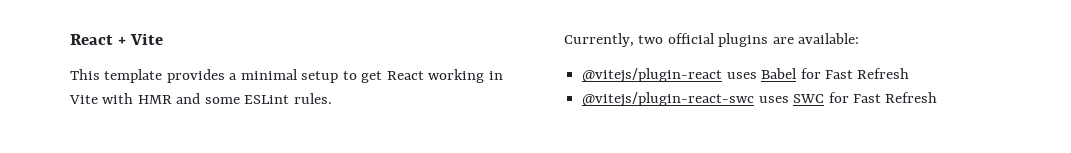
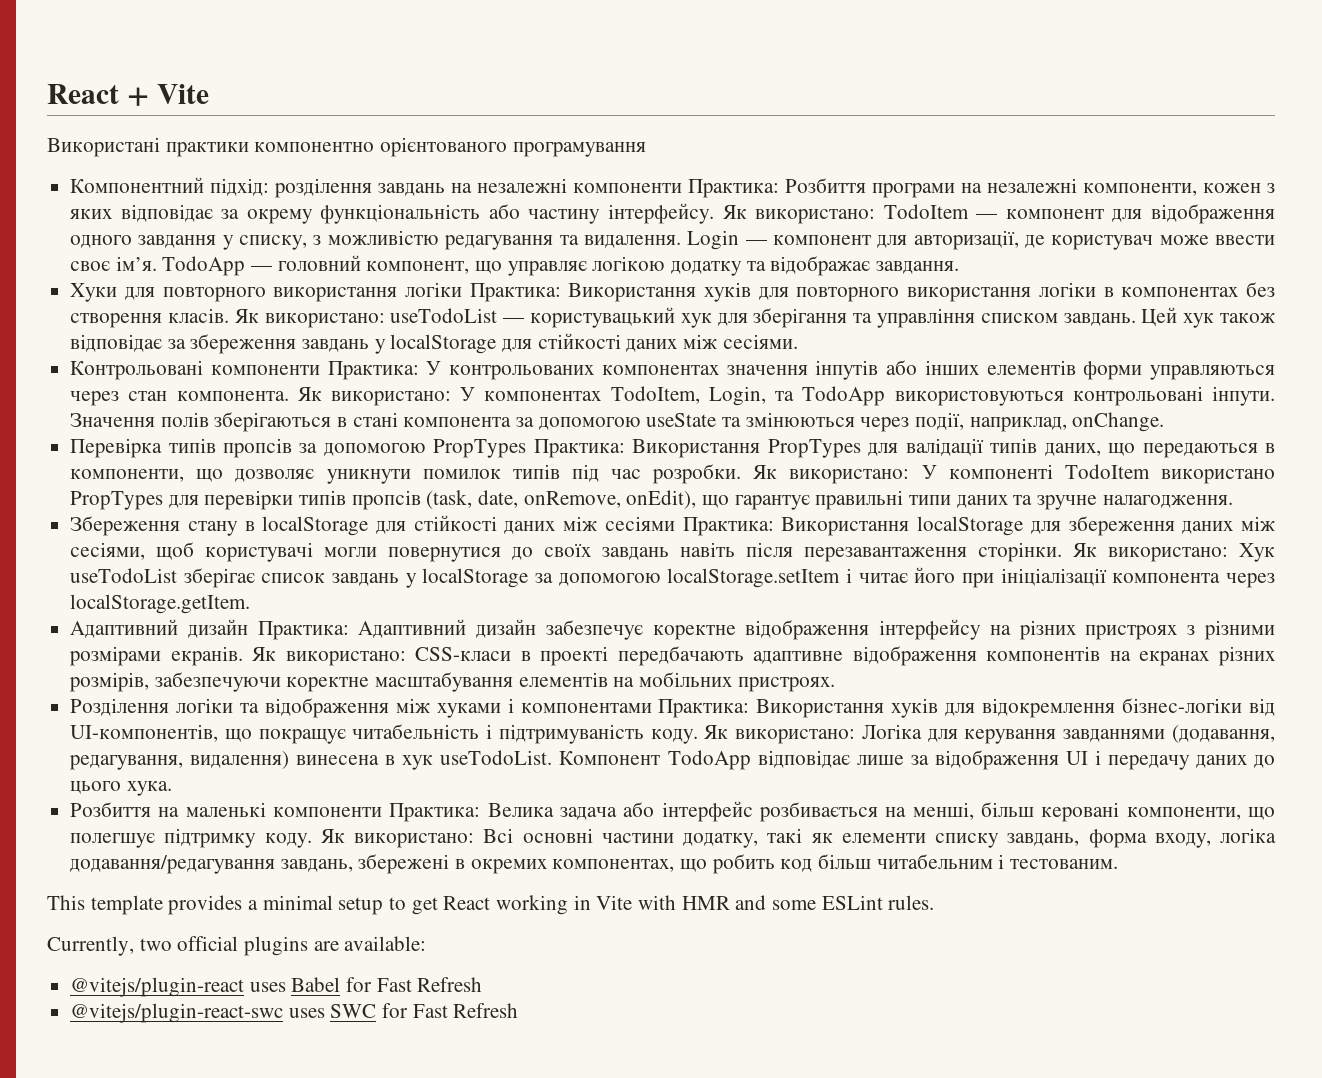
+ Використані практики компонентно орієнтованого програмування
+ Компонентний підхід: розділення завдань на незалежні компоненти Практика: Розбиття програми на незалежні компоненти, кожен з яких відповідає за окрему функціональність або частину інтерфейсу. Як використано: TodoItem — компонент для відображення одного завдання у списку, з можливістю редагування та видалення. Login — компонент для авторизації, де користувач може ввести своє ім’я. TodoApp — головний компонент, що управляє логікою додатку та відображає завдання.
+ Хуки для повторного використання логіки Практика: Використання хуків для повторного використання логіки в компонентах без створення класів. Як використано: useTodoList — користувацький хук для зберігання та управління списком завдань. Цей хук також відповідає за збереження завдань у localStorage для стійкості даних між сесіями.
+ Контрольовані компоненти Практика: У контрольованих компонентах значення інпутів або інших елементів форми управляються через стан компонента. Як використано: У компонентах TodoItem, Login, та TodoApp використовуються контрольовані інпути. Значення полів зберігаються в стані компонента за допомогою useState та змінюються через події, наприклад, onChange.
+ Перевірка типів пропсів за допомогою PropTypes Практика: Використання PropTypes для валідації типів даних, що передаються в компоненти, що дозволяє уникнути помилок типів під час розробки. Як використано: У компоненті TodoItem використано PropTypes для перевірки типів пропсів (task, date, onRemove, onEdit), що гарантує правильні типи даних та зручне налагодження.
+ Збереження стану в localStorage для стійкості даних між сесіями Практика: Використання localStorage для збереження даних між сесіями, щоб користувачі могли повернутися до своїх завдань навіть після перезавантаження сторінки. Як використано: Хук useTodoList зберігає список завдань у localStorage за допомогою localStorage.setItem і читає його при ініціалізації компонента через localStorage.getItem.
+ Адаптивний дизайн Практика: Адаптивний дизайн забезпечує коректне відображення інтерфейсу на різних пристроях з різними розмірами екранів. Як використано: CSS-класи в проекті передбачають адаптивне відображення компонентів на екранах різних розмірів, забезпечуючи коректне масштабування елементів на мобільних пристроях.
+ Розділення логіки та відображення між хуками і компонентами Практика: Використання хуків для відокремлення бізнес-логіки від UI-компонентів, що покращує читабельність і підтримуваність коду. Як використано: Логіка для керування завданнями (додавання, редагування, видалення) винесена в хук useTodoList. Компонент TodoApp відповідає лише за відображення UI і передачу даних до цього хука.
+ Розбиття на маленькі компоненти Практика: Велика задача або інтерфейс розбивається на менші, більш керовані компоненти, що полегшує підтримку коду. Як використано: Всі основні частини додатку, такі як елементи списку завдань, форма входу, логіка додавання/редагування завдань, збережені в окремих компонентах, що робить код більш читабельним і тестованим.

